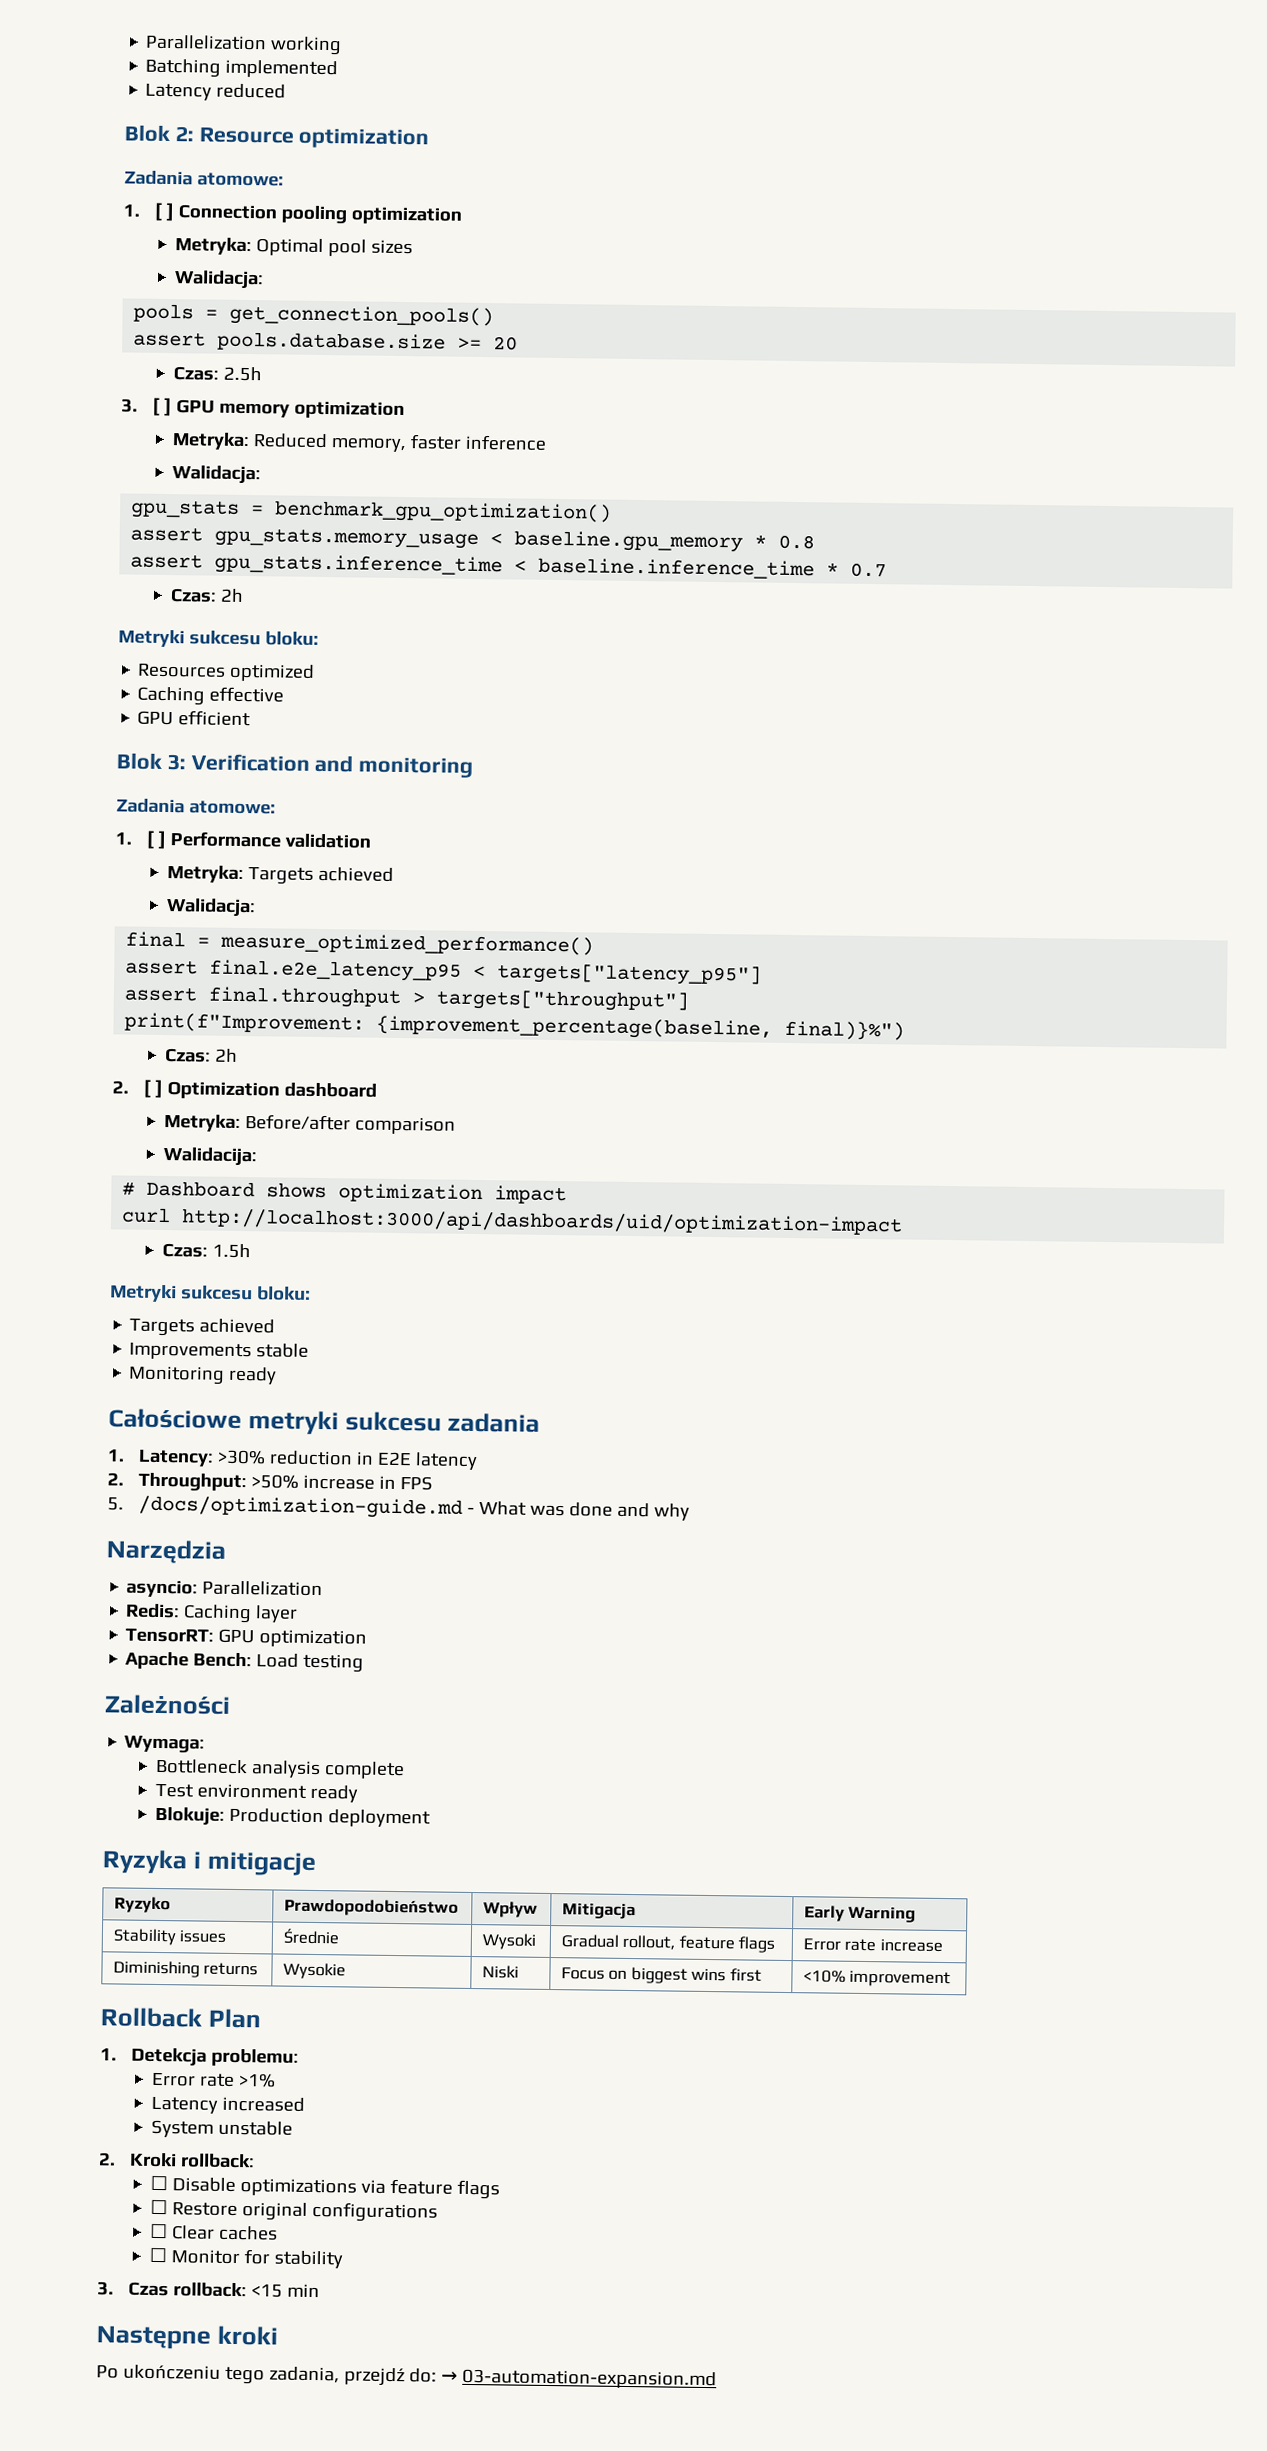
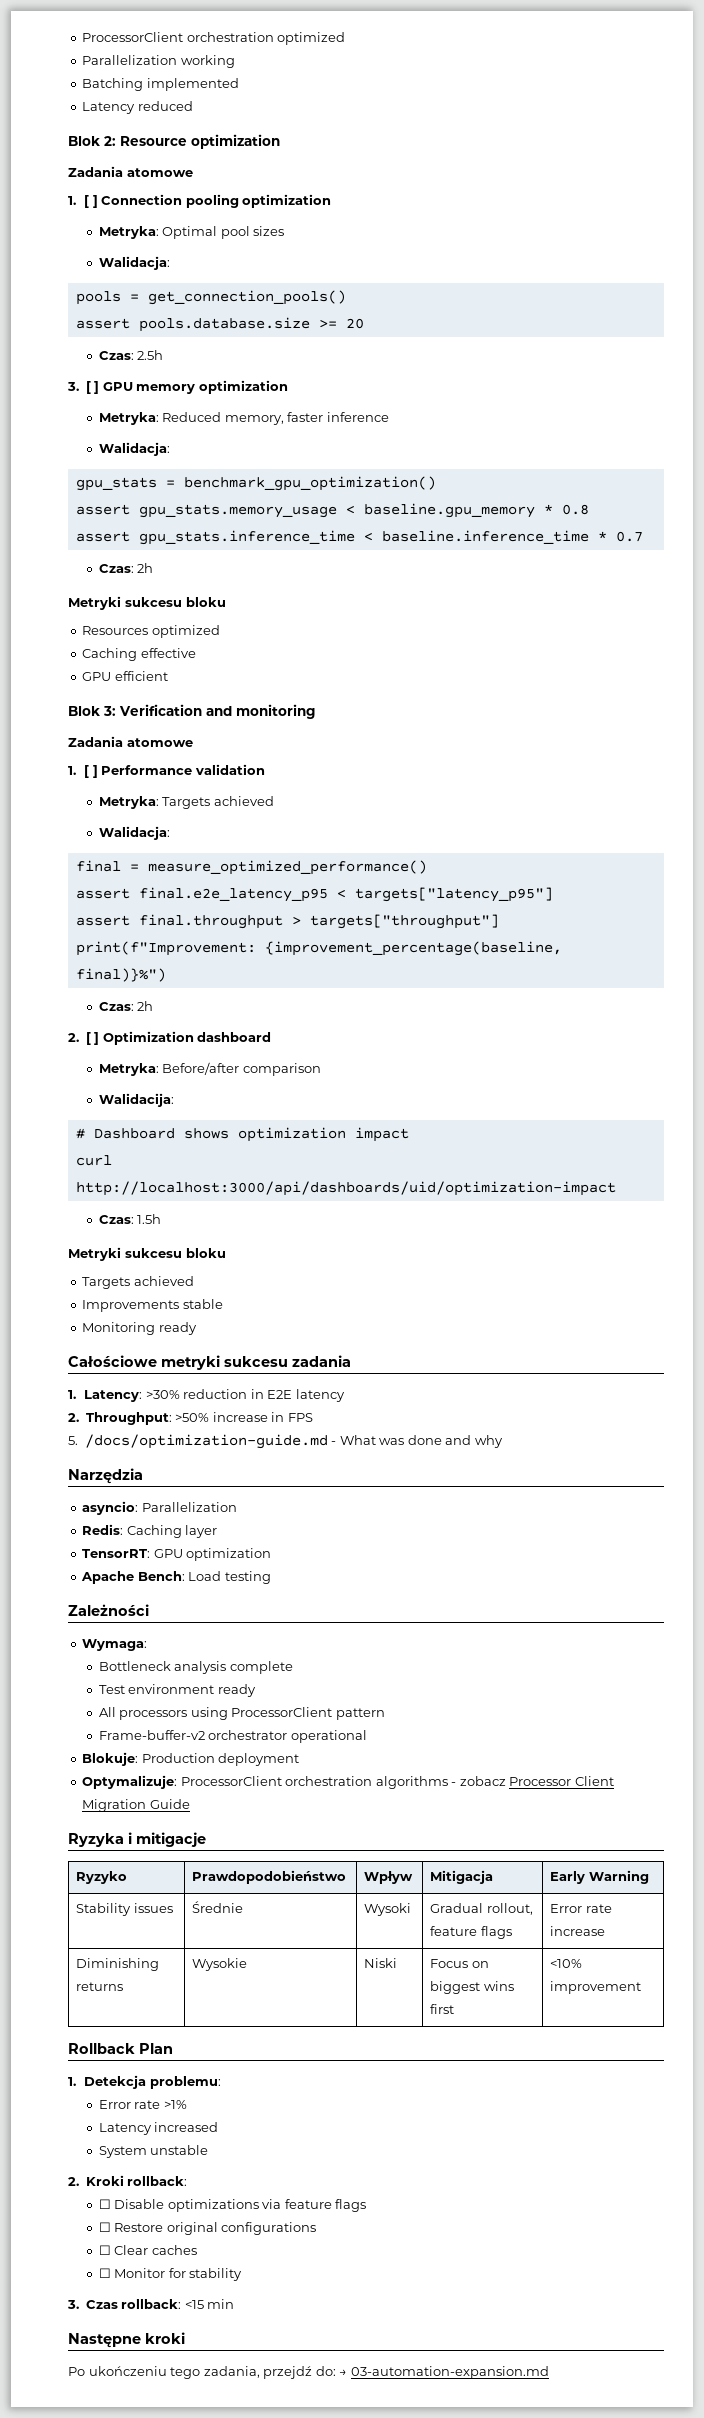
+ ProcessorClient orchestration optimized
  Blok 2: Resource optimization
- Zadania atomowe:
+ Zadania atomowe
  assert gpu_stats.inference_time < baseline.inference_time * 0.7
  Czas: 2h
- Metryki sukcesu bloku:
+ Metryki sukcesu bloku
  Blok 3: Verification and monitoring
- Zadania atomowe:
+ Zadania atomowe
  Czas: 1.5h
- Metryki sukcesu bloku:
+ Metryki sukcesu bloku
+ All processors using ProcessorClient pattern
+ Frame-buffer-v2 orchestrator operational
  Blokuje: Production deployment
+ Optymalizuje: ProcessorClient orchestration algorithms - zobacz Processor Client Migration Guide

